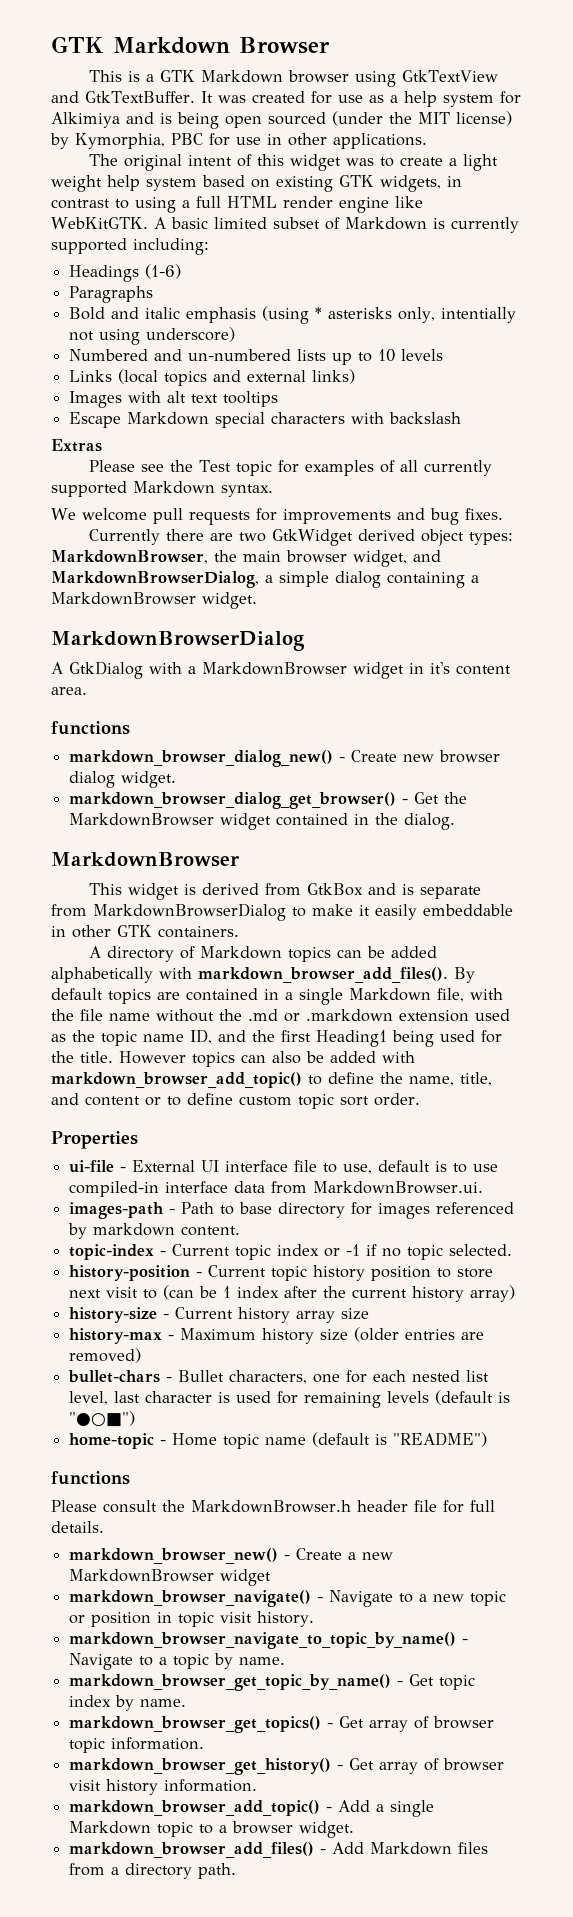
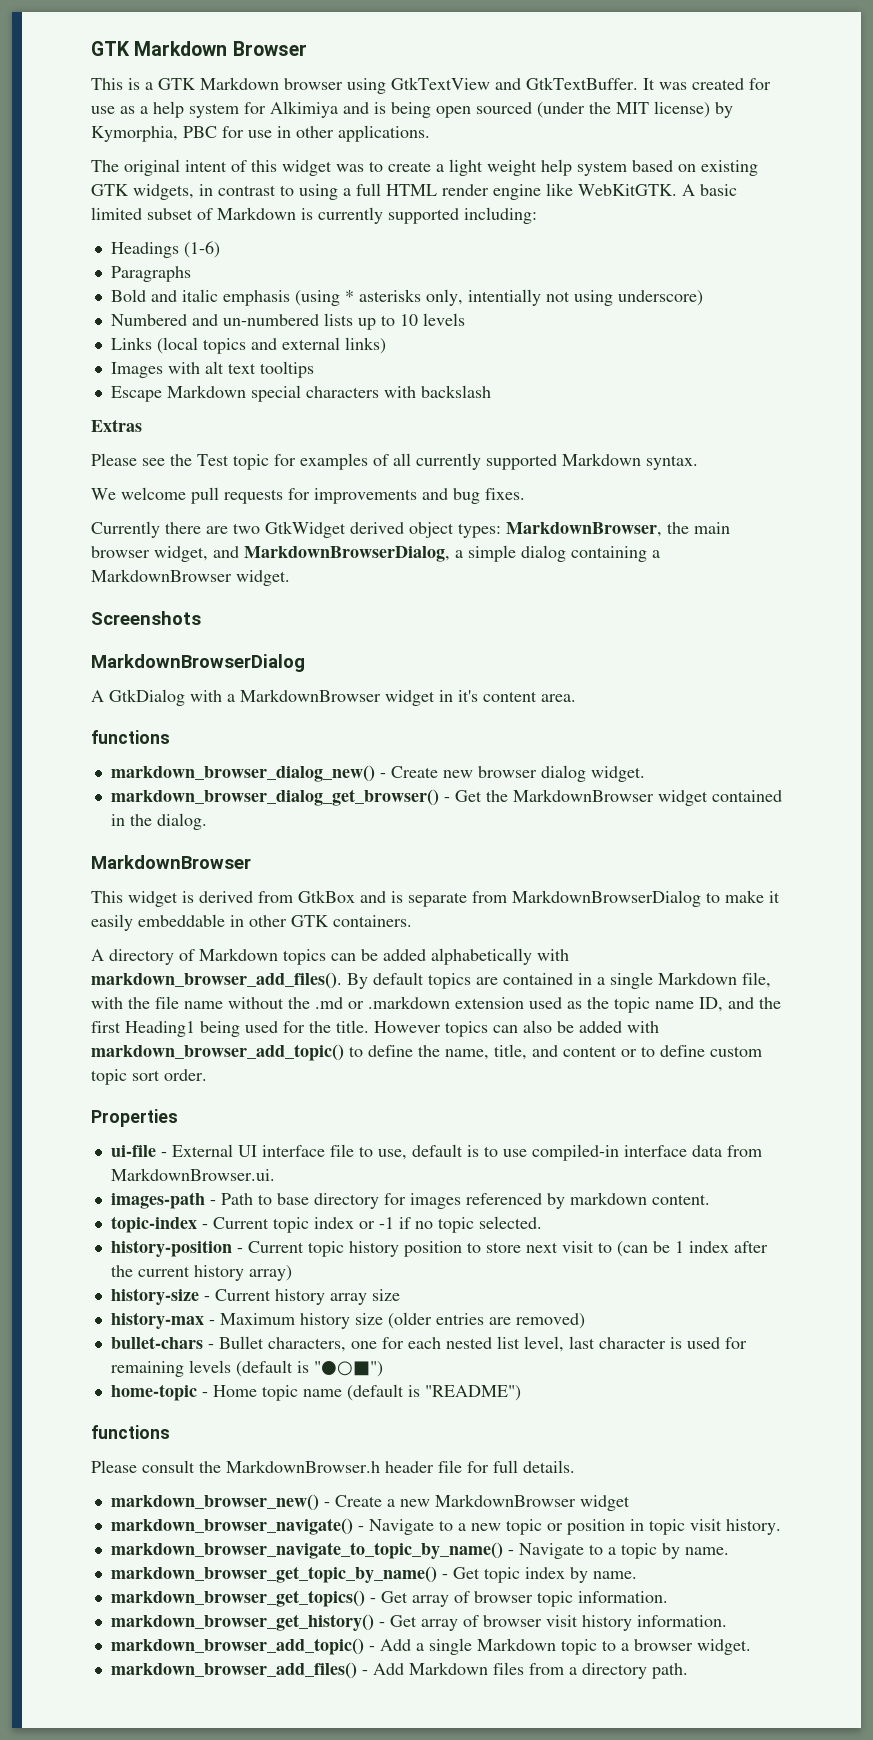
+ Screenshots

